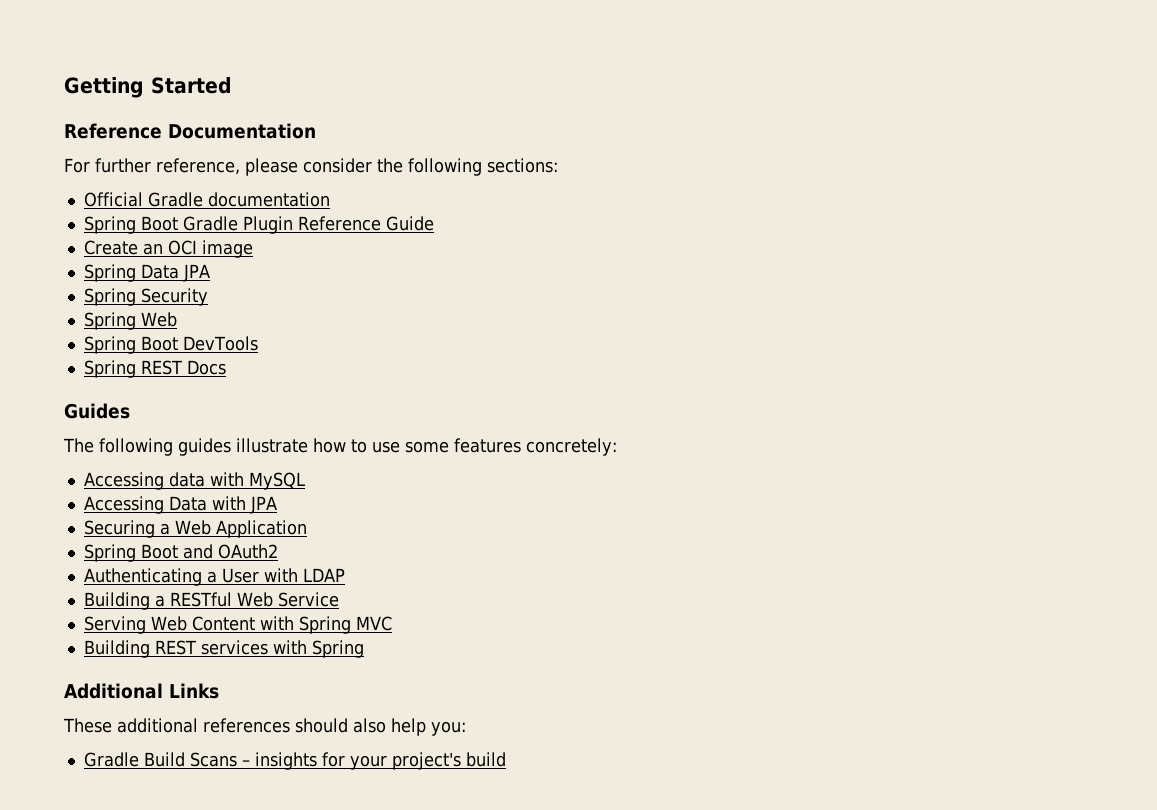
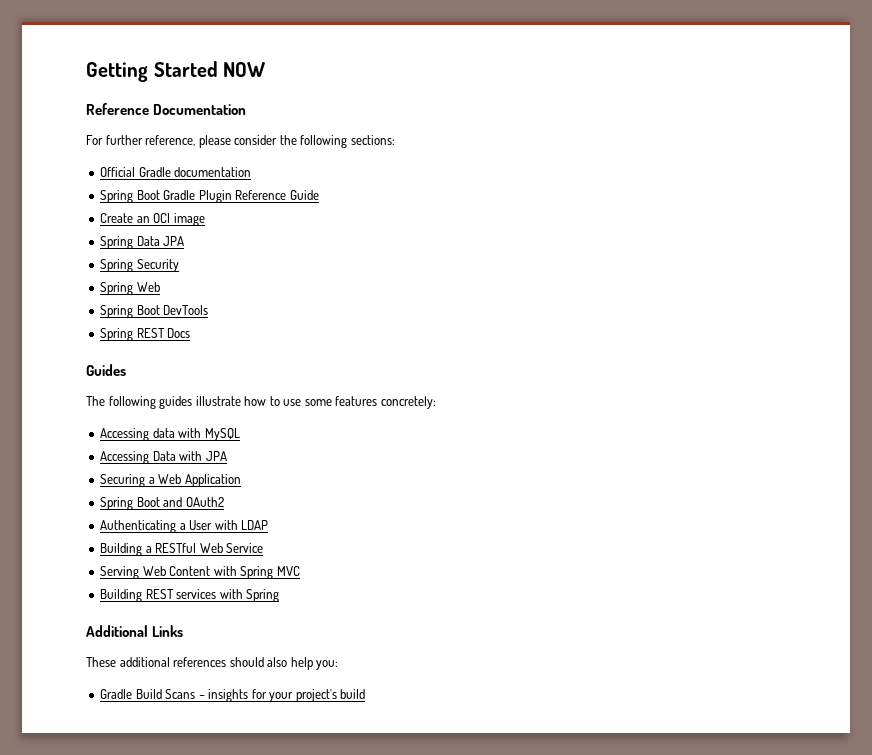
- Getting Started
+ Getting Started NOW

